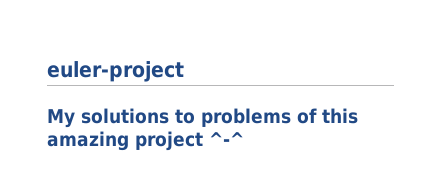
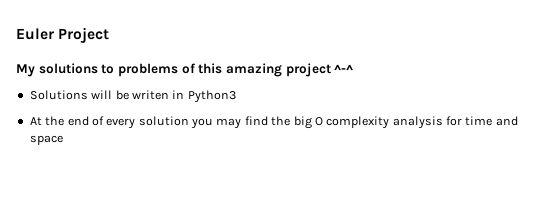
- euler-project
+ Euler Project
+ Solutions will be writen in Python3
+ At the end of every solution you may find the big O complexity analysis for time and space

